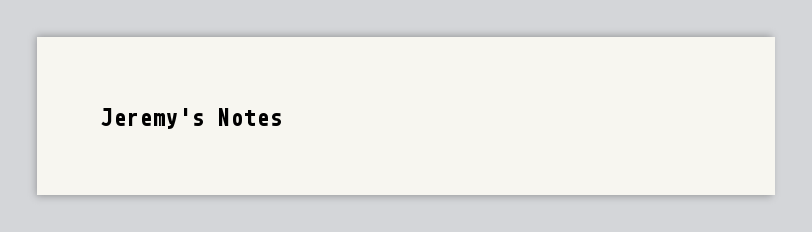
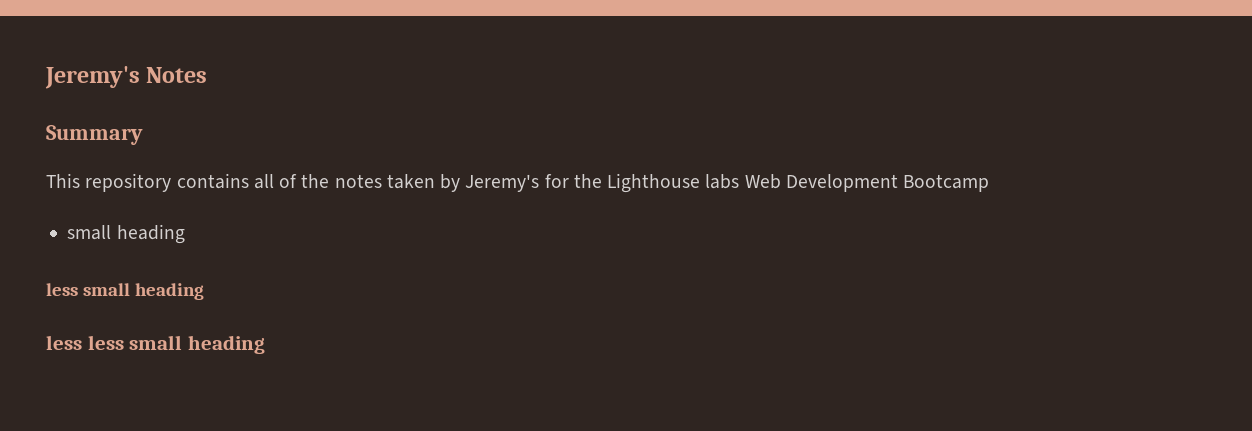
+ Summary
+ This repository contains all of the notes taken by Jeremy's for the Lighthouse labs Web Development Bootcamp
+ small heading
+ less small heading
+ less less small heading

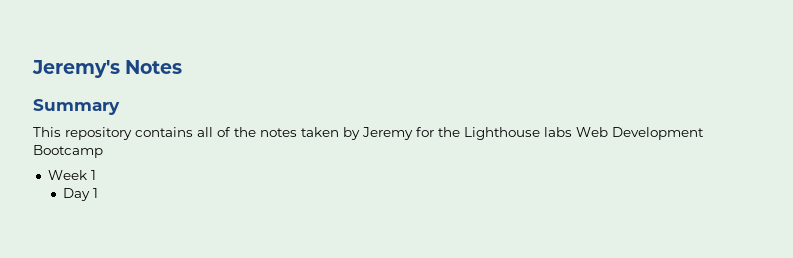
- This repository contains all of the notes taken by Jeremy's for the Lighthouse labs Web Development Bootcamp
- small heading
- less small heading
- less less small heading
+ This repository contains all of the notes taken by Jeremy for the Lighthouse labs Web Development Bootcamp
+ Week 1
+ Day 1

